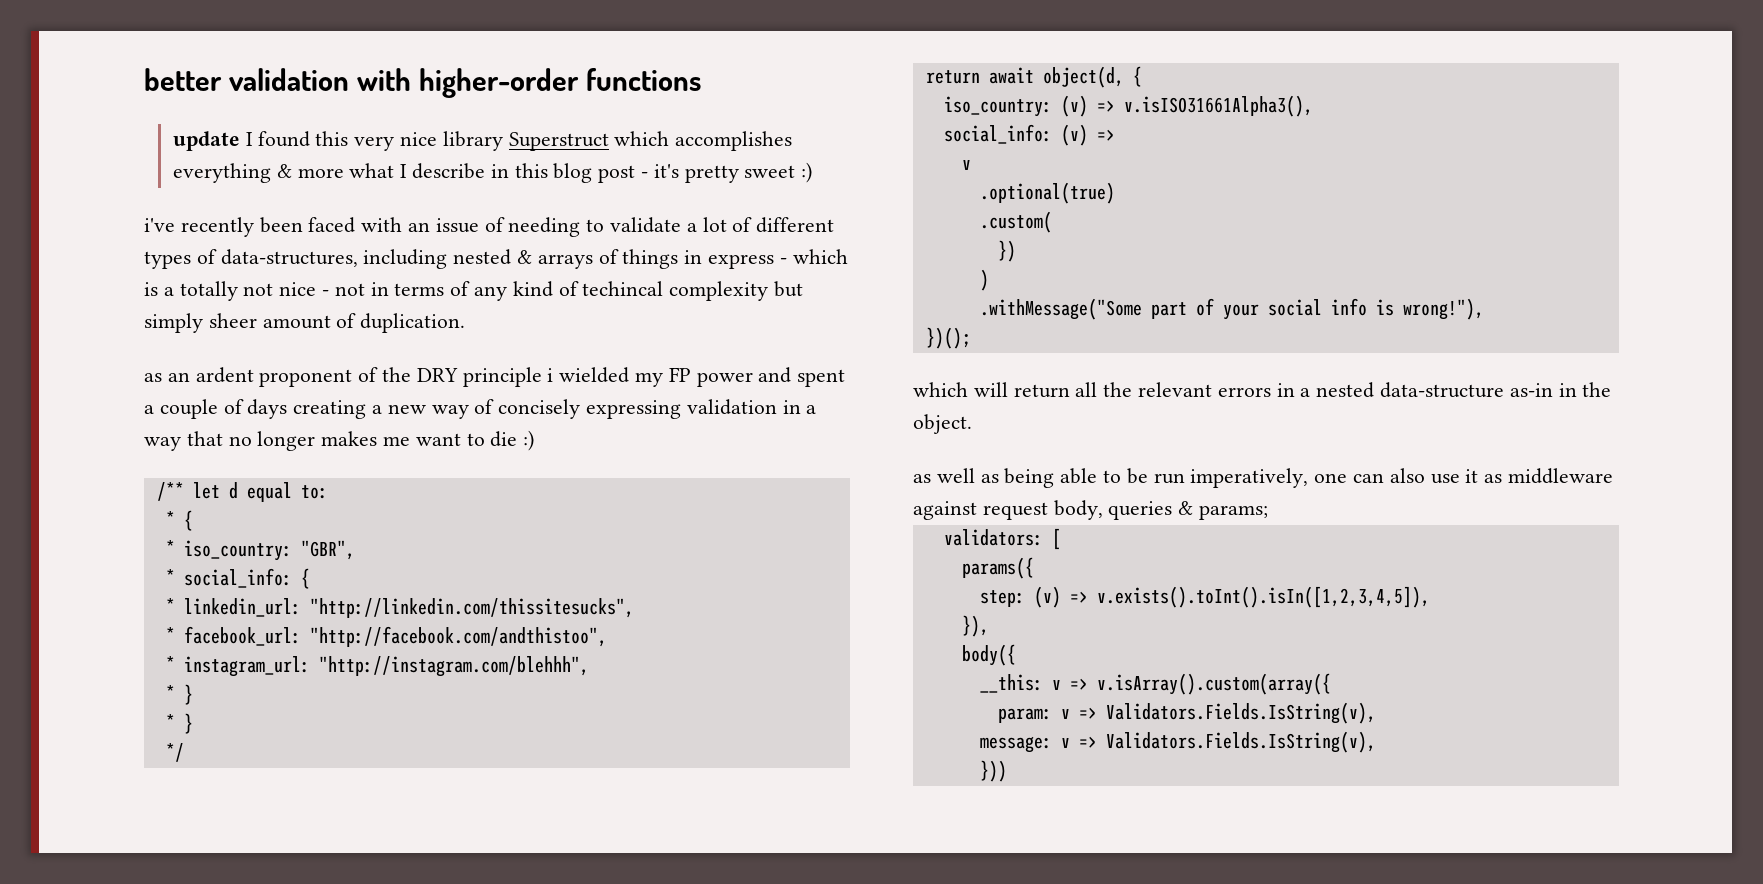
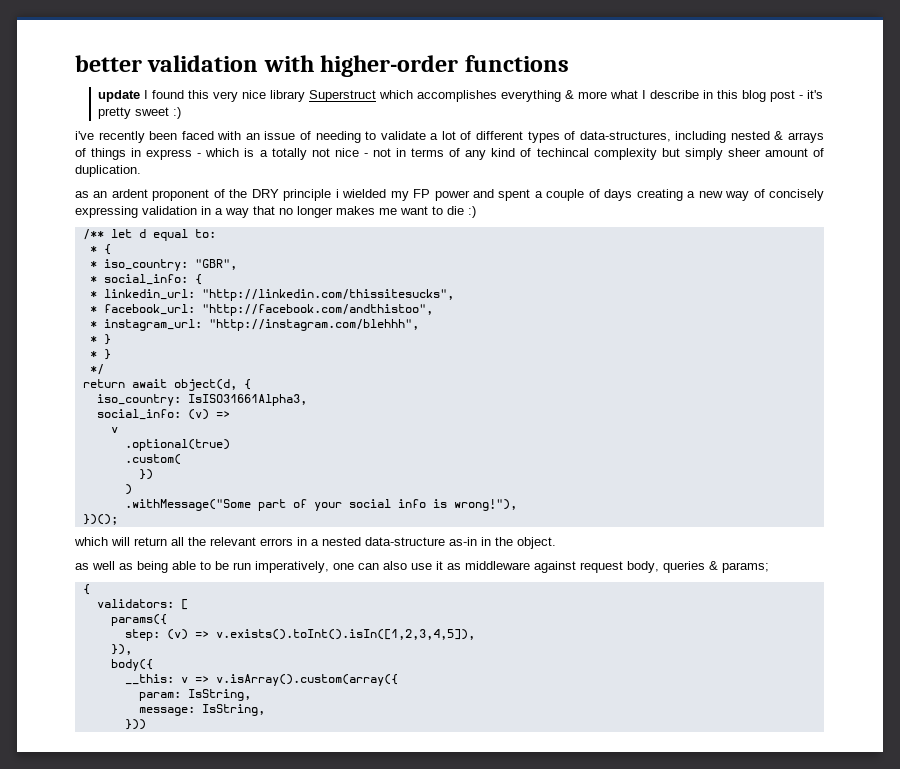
- iso_country: (v) => v.isISO31661Alpha3(),
+ iso_country: IsISO31661Alpha3,
  as well as being able to be run imperatively, one can also use it as middleware against request body, queries & params;
+ {
- param: v => Validators.Fields.IsString(v),
- message: v => Validators.Fields.IsString(v),
+ param: IsString,
+ message: IsString,

